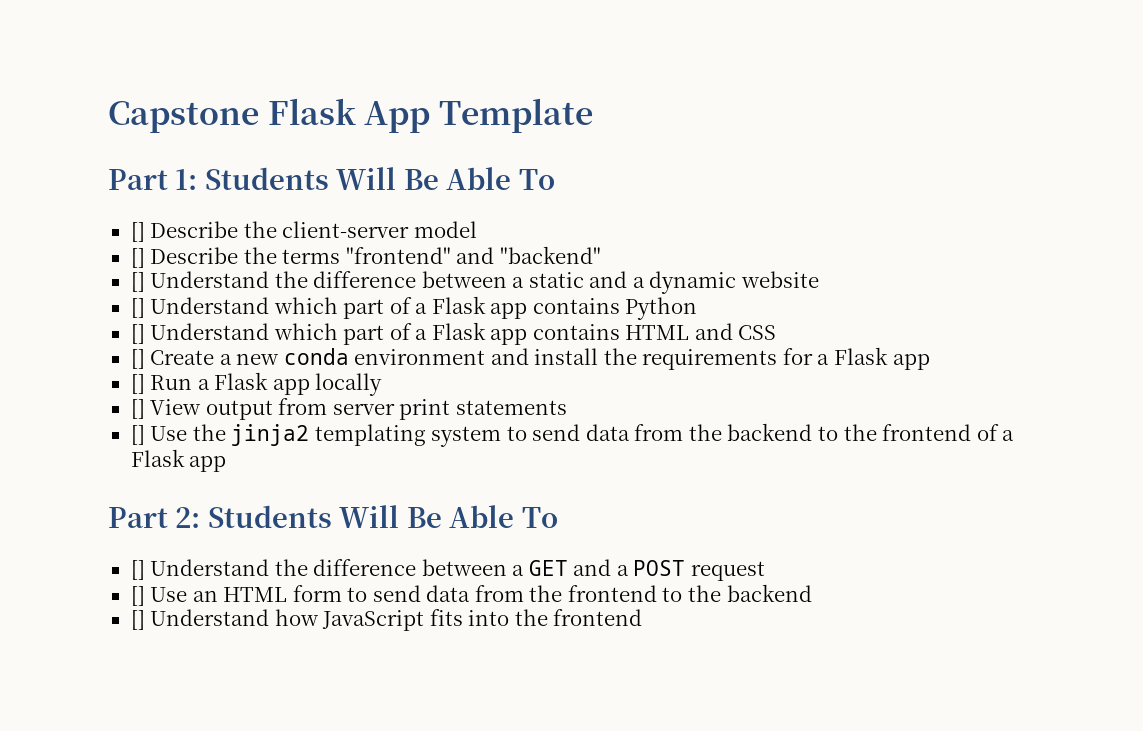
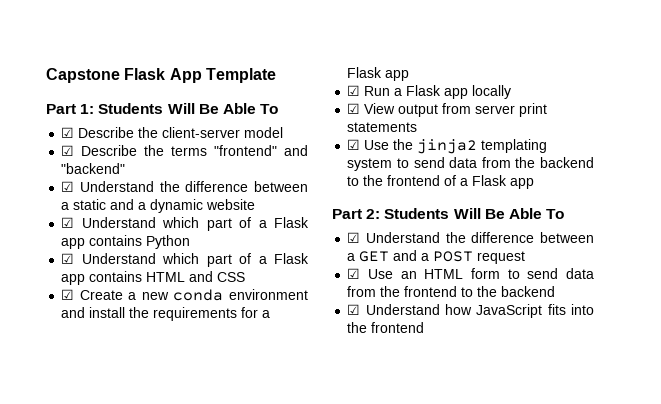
- [] Describe the client-server model
+ ☑ Describe the client-server model
- [] Describe the terms "frontend" and "backend"
+ ☑ Describe the terms "frontend" and "backend"
- [] Understand the difference between a static and a dynamic website
+ ☑ Understand the difference between a static and a dynamic website
- [] Understand which part of a Flask app contains Python
+ ☑ Understand which part of a Flask app contains Python
- [] Understand which part of a Flask app contains HTML and CSS
+ ☑ Understand which part of a Flask app contains HTML and CSS
- [] Create a new conda environment and install the requirements for a Flask app
+ ☑ Create a new conda environment and install the requirements for a Flask app
- [] Run a Flask app locally
+ ☑ Run a Flask app locally
- [] View output from server print statements
+ ☑ View output from server print statements
- [] Use the jinja2 templating system to send data from the backend to the frontend of a Flask app
+ ☑ Use the jinja2 templating system to send data from the backend to the frontend of a Flask app
- [] Understand the difference between a GET and a POST request
+ ☑ Understand the difference between a GET and a POST request
- [] Use an HTML form to send data from the frontend to the backend
+ ☑ Use an HTML form to send data from the frontend to the backend
- [] Understand how JavaScript fits into the frontend
+ ☑ Understand how JavaScript fits into the frontend

